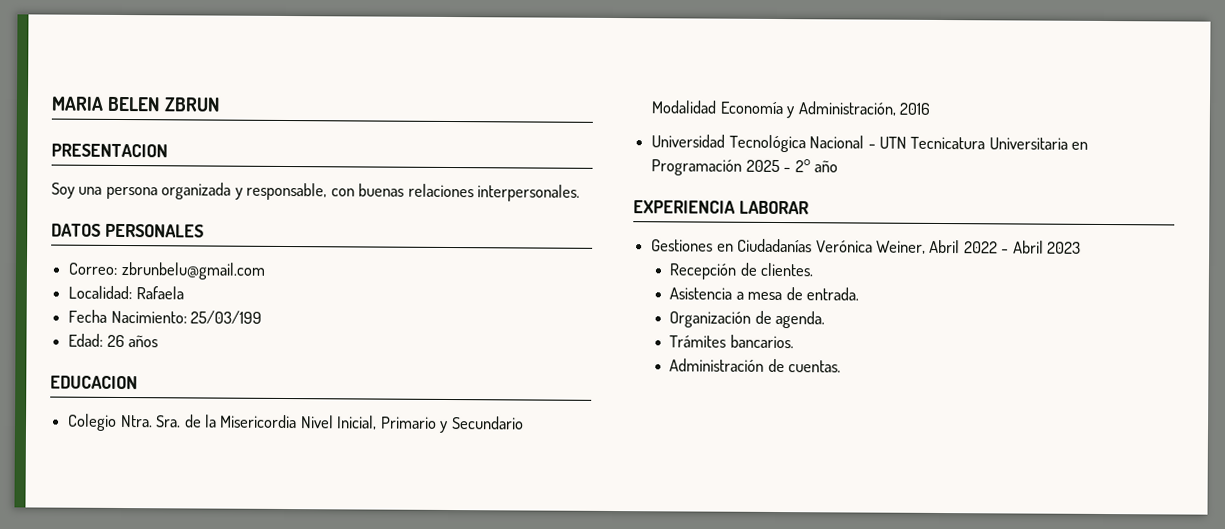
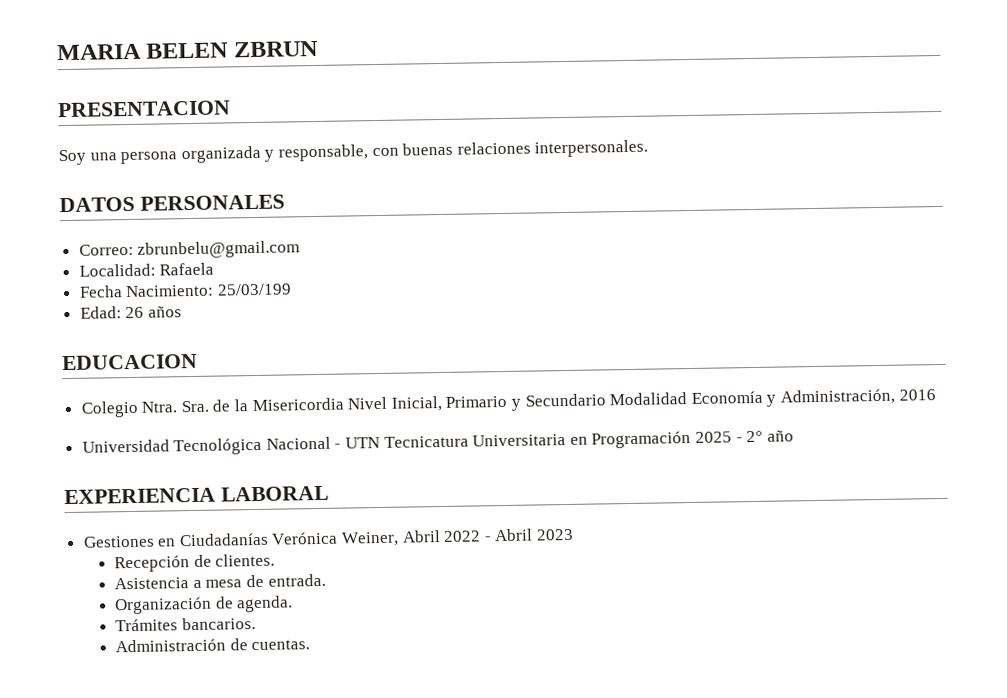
- EXPERIENCIA LABORAR
+ EXPERIENCIA LABORAL

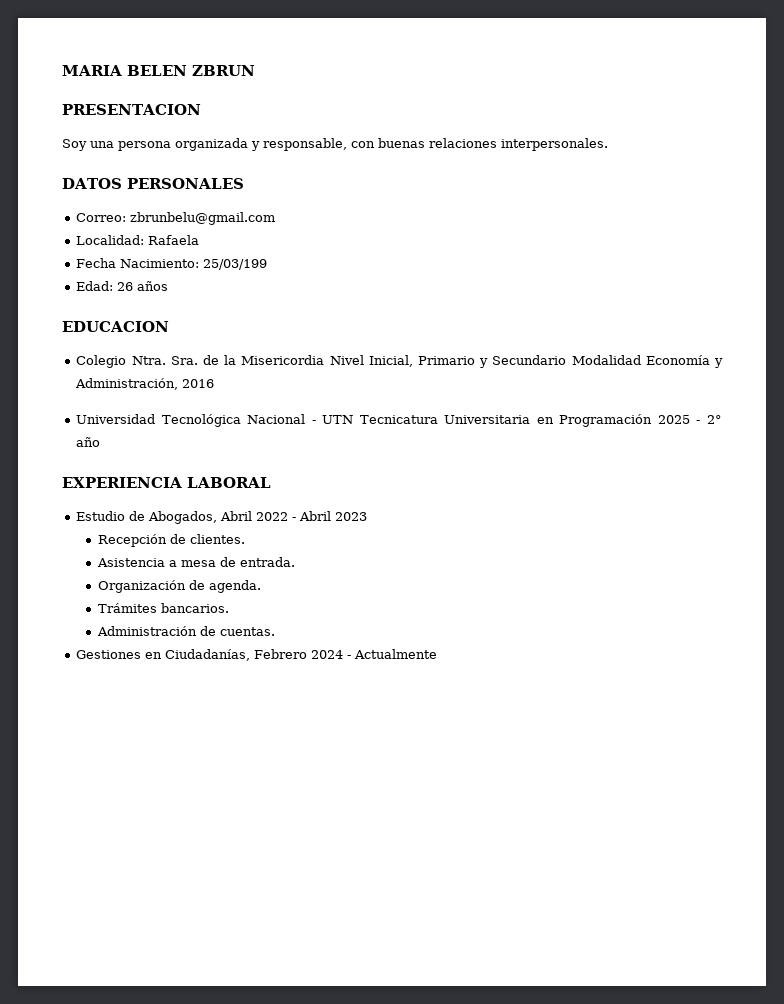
- Gestiones en Ciudadanías Verónica Weiner, Abril 2022 - Abril 2023
+ Estudio de Abogados, Abril 2022 - Abril 2023
+ Gestiones en Ciudadanías, Febrero 2024 - Actualmente

